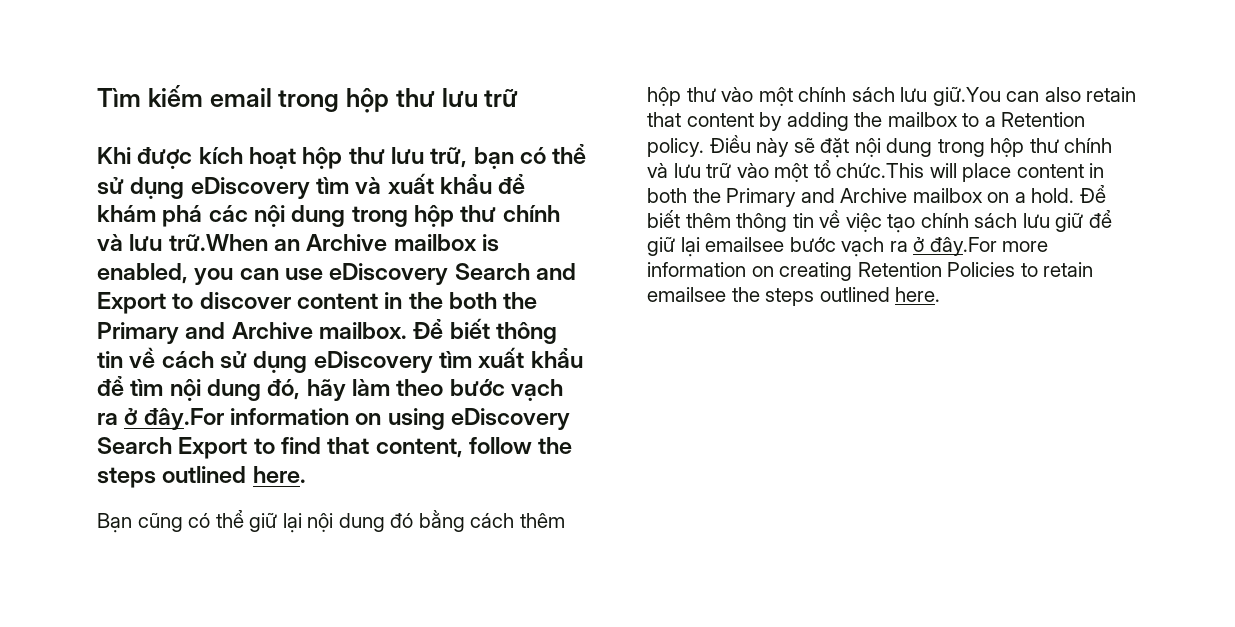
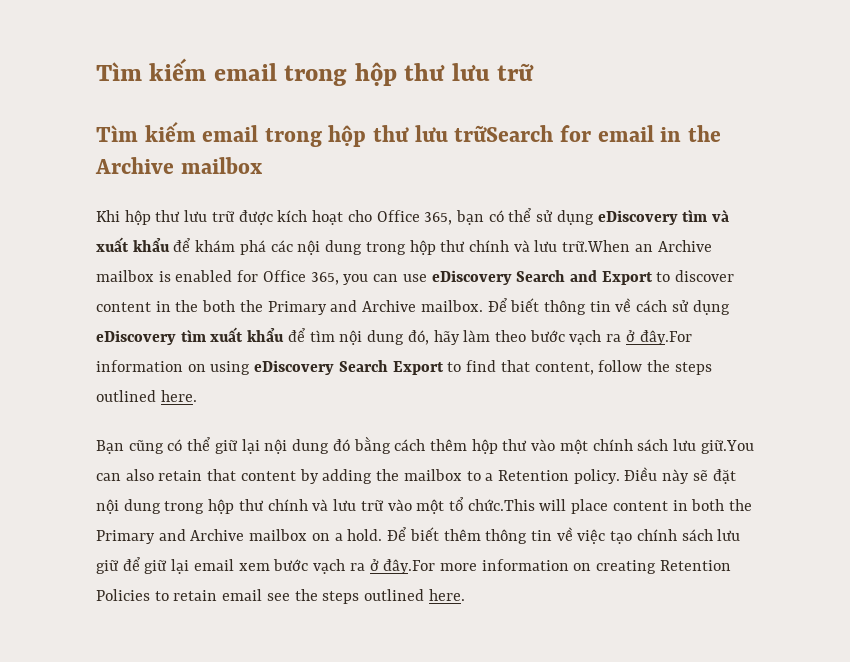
- Khi được kích hoạt hộp thư lưu trữ, bạn có thể sử dụng eDiscovery tìm và xuất khẩu để khám phá các nội dung trong hộp thư chính và lưu trữ.When an Archive mailbox is enabled, you can use eDiscovery Search and Export to discover content in the both the Primary and Archive mailbox.
+ Tìm kiếm email trong hộp thư lưu trữSearch for email in the Archive mailbox
+ Khi hộp thư lưu trữ được kích hoạt cho Office 365, bạn có thể sử dụng eDiscovery tìm và xuất khẩu để khám phá các nội dung trong hộp thư chính và lưu trữ.When an Archive mailbox is enabled for Office 365, you can use eDiscovery Search and Export to discover content in the both the Primary and Archive mailbox.
- Để biết thêm thông tin về việc tạo chính sách lưu giữ để giữ lại emailsee bước vạch ra ở đây.For more information on creating Retention Policies to retain emailsee the steps outlined here.
+ Để biết thêm thông tin về việc tạo chính sách lưu giữ để giữ lại email xem bước vạch ra ở đây.For more information on creating Retention Policies to retain email see the steps outlined here.

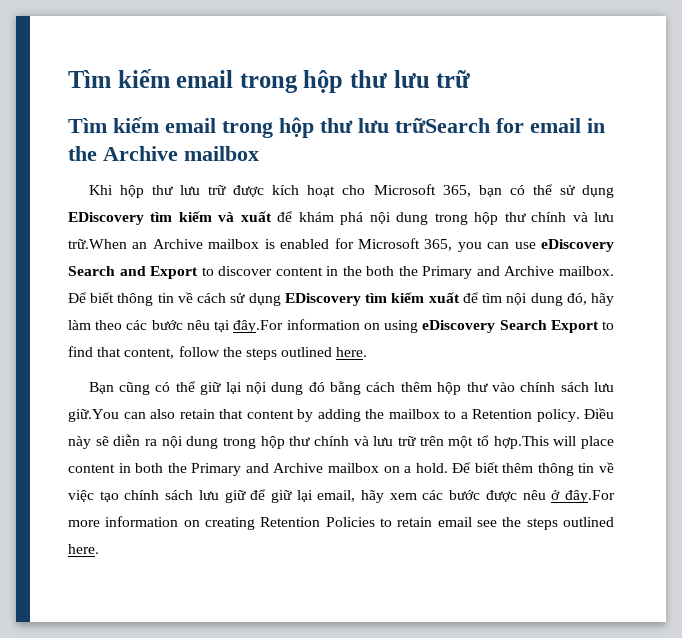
- Khi hộp thư lưu trữ được kích hoạt cho Office 365, bạn có thể sử dụng eDiscovery tìm và xuất khẩu để khám phá các nội dung trong hộp thư chính và lưu trữ.When an Archive mailbox is enabled for Office 365, you can use eDiscovery Search and Export to discover content in the both the Primary and Archive mailbox.
+ Khi hộp thư lưu trữ được kích hoạt cho Microsoft 365, bạn có thể sử dụng EDiscovery tìm kiếm và xuất để khám phá nội dung trong hộp thư chính và lưu trữ.When an Archive mailbox is enabled for Microsoft 365, you can use eDiscovery Search and Export to discover content in the both the Primary and Archive mailbox.
- Để biết thông tin về cách sử dụng eDiscovery tìm xuất khẩu để tìm nội dung đó, hãy làm theo bước vạch ra ở đây.For information on using eDiscovery Search Export to find that content, follow the steps outlined here.
+ Để biết thông tin về cách sử dụng EDiscovery tìm kiếm xuất để tìm nội dung đó, hãy làm theo các bước nêu tại đây.For information on using eDiscovery Search Export to find that content, follow the steps outlined here.
- Bạn cũng có thể giữ lại nội dung đó bằng cách thêm hộp thư vào một chính sách lưu giữ.You can also retain that content by adding the mailbox to a Retention policy.
+ Bạn cũng có thể giữ lại nội dung đó bằng cách thêm hộp thư vào chính sách lưu giữ.You can also retain that content by adding the mailbox to a Retention policy.
- Điều này sẽ đặt nội dung trong hộp thư chính và lưu trữ vào một tổ chức.This will place content in both the Primary and Archive mailbox on a hold.
+ Điều này sẽ diễn ra nội dung trong hộp thư chính và lưu trữ trên một tổ hợp.This will place content in both the Primary and Archive mailbox on a hold.
- Để biết thêm thông tin về việc tạo chính sách lưu giữ để giữ lại email xem bước vạch ra ở đây.For more information on creating Retention Policies to retain email see the steps outlined here.
+ Để biết thêm thông tin về việc tạo chính sách lưu giữ để giữ lại email, hãy xem các bước được nêu ở đây.For more information on creating Retention Policies to retain email see the steps outlined here.

